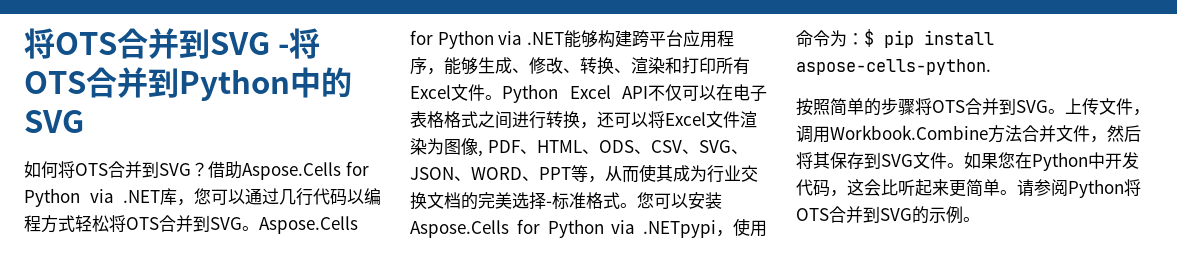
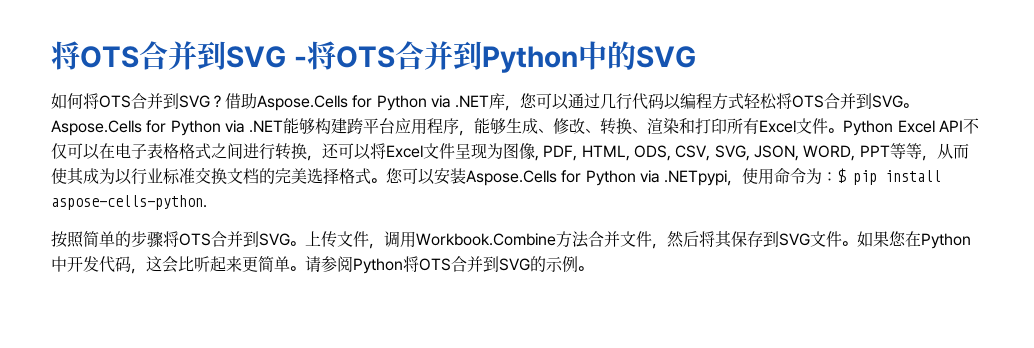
- Python Excel API不仅可以在电子表格格式之间进行转换，还可以将Excel文件渲染为图像, PDF、HTML、ODS、CSV、SVG、JSON、WORD、PPT等，从而使其成为行业交换文档的完美选择-标准格式。
+ Python Excel API不仅可以在电子表格格式之间进行转换，还可以将Excel文件呈现为图像, PDF, HTML, ODS, CSV, SVG, JSON, WORD, PPT等等，从而使其成为以行业标准交换文档的完美选择格式。

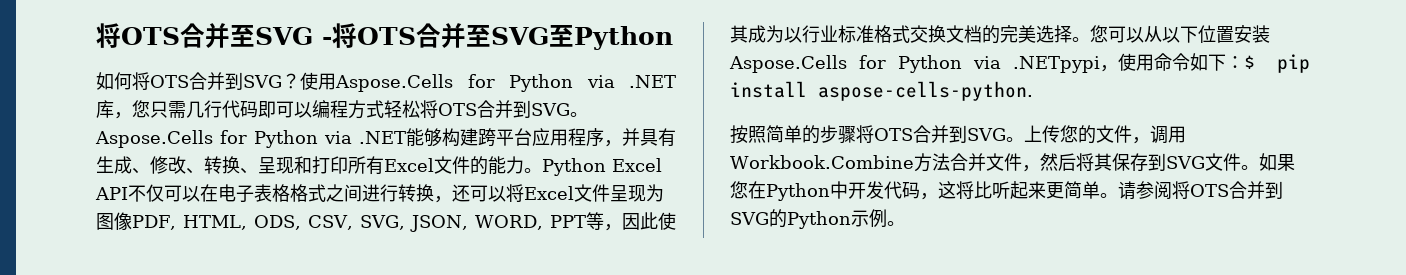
- 将OTS合并到SVG -将OTS合并到Python中的SVG
+ 将OTS合并至SVG -将OTS合并至SVG至Python
- 借助Aspose.Cells for Python via .NET库，您可以通过几行代码以编程方式轻松将OTS合并到SVG。
+ 使用Aspose.Cells for Python via .NET库，您只需几行代码即可以编程方式轻松将OTS合并到SVG。
- Aspose.Cells for Python via .NET能够构建跨平台应用程序，能够生成、修改、转换、渲染和打印所有Excel文件。
+ Aspose.Cells for Python via .NET能够构建跨平台应用程序，并具有生成、修改、转换、呈现和打印所有Excel文件的能力。
- Python Excel API不仅可以在电子表格格式之间进行转换，还可以将Excel文件呈现为图像, PDF, HTML, ODS, CSV, SVG, JSON, WORD, PPT等等，从而使其成为以行业标准交换文档的完美选择格式。
+ Python Excel API不仅可以在电子表格格式之间进行转换，还可以将Excel文件呈现为图像PDF, HTML, ODS, CSV, SVG, JSON, WORD, PPT等，因此使其成为以行业标准格式交换文档的完美选择。
- 您可以安装Aspose.Cells for Python via .NETpypi，使用命令为：$ pip install aspose-cells-python.
+ 您可以从以下位置安装Aspose.Cells for Python via .NETpypi，使用命令如下：$ pip install aspose-cells-python.
- 上传文件，调用Workbook.Combine方法合并文件，然后将其保存到SVG文件。
+ 上传您的文件，调用Workbook.Combine方法合并文件，然后将其保存到SVG文件。
- 如果您在Python中开发代码，这会比听起来更简单。
+ 如果您在Python中开发代码，这将比听起来更简单。
- 请参阅Python将OTS合并到SVG的示例。
+ 请参阅将OTS合并到SVG的Python示例。

